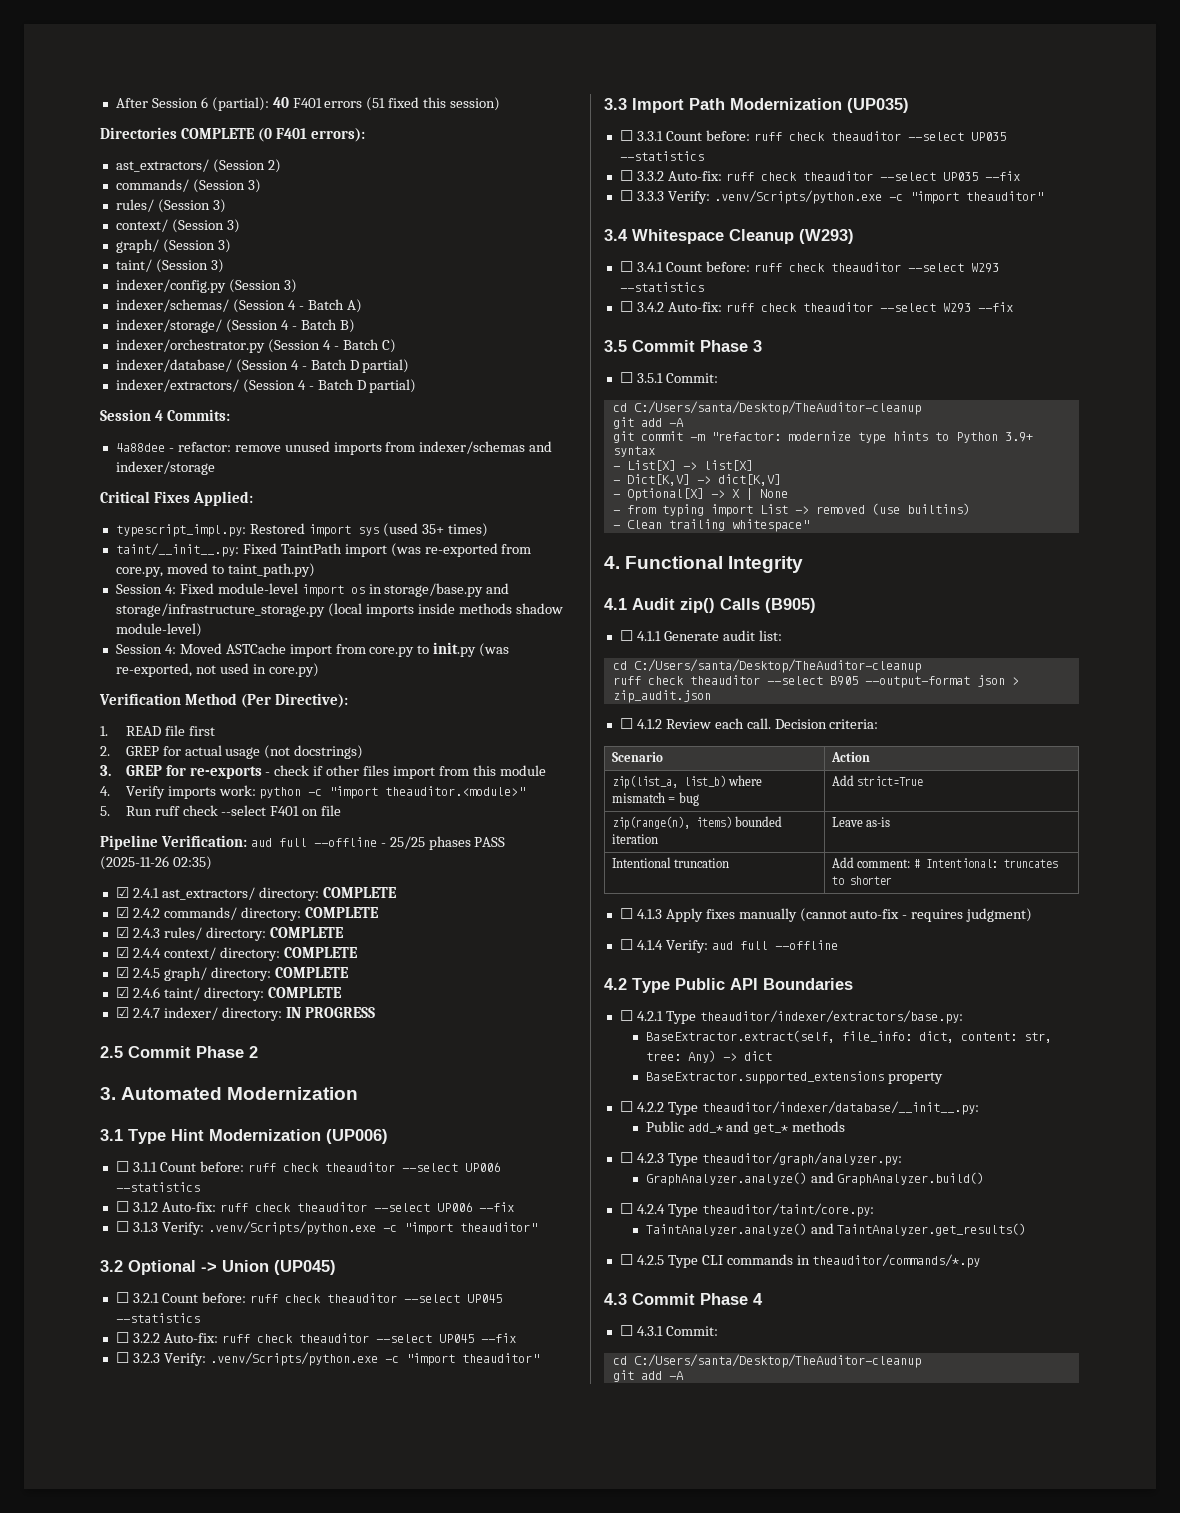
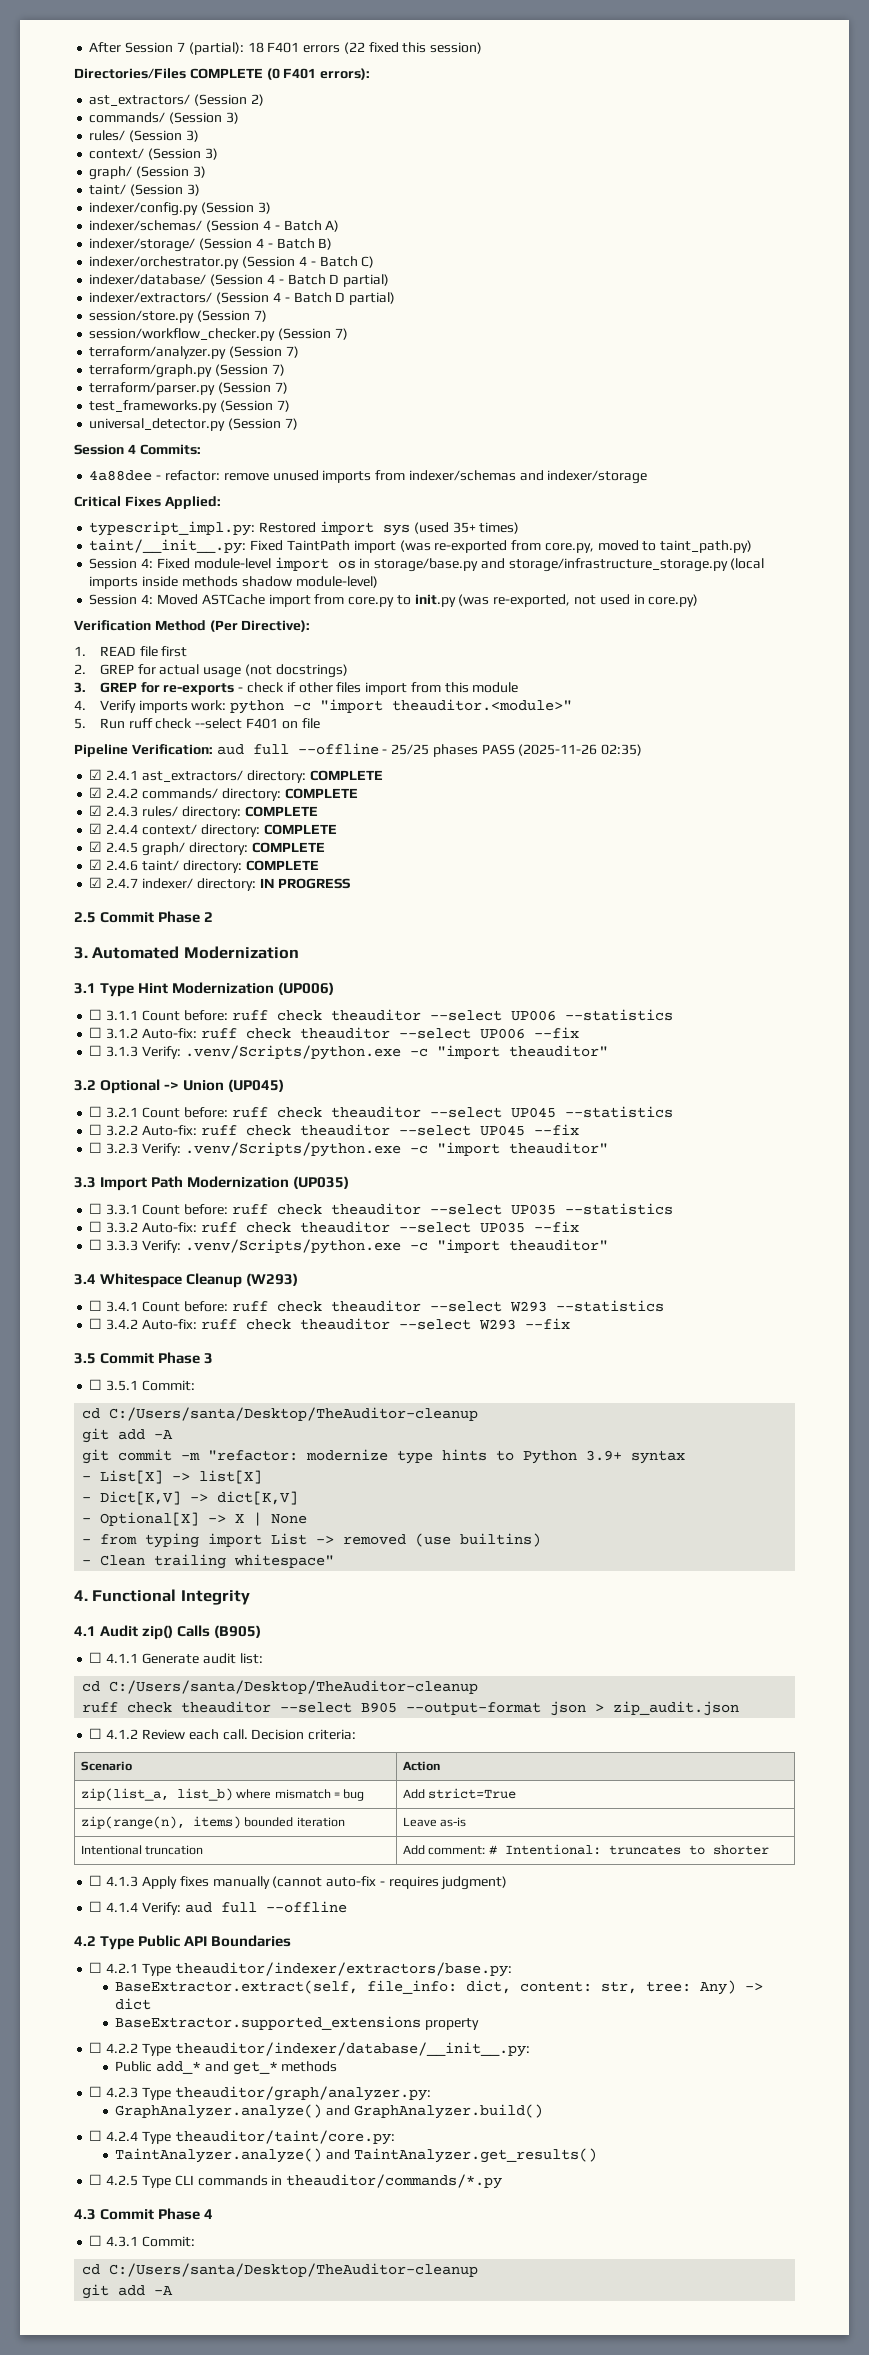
- After Session 6 (partial): 40 F401 errors (51 fixed this session)
+ After Session 7 (partial): 18 F401 errors (22 fixed this session)
- Directories COMPLETE (0 F401 errors):
+ Directories/Files COMPLETE (0 F401 errors):
+ session/store.py (Session 7)
+ session/workflow_checker.py (Session 7)
+ terraform/analyzer.py (Session 7)
+ terraform/graph.py (Session 7)
+ terraform/parser.py (Session 7)
+ test_frameworks.py (Session 7)
+ universal_detector.py (Session 7)

